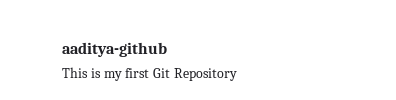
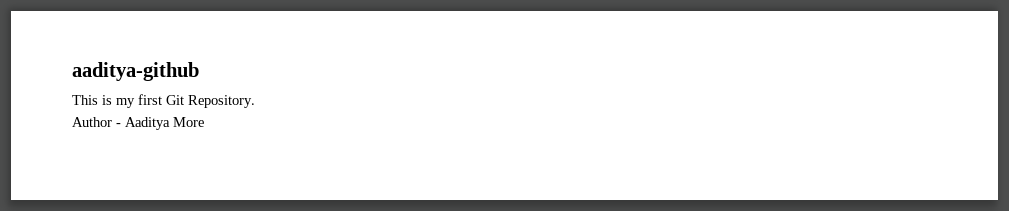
- This is my first Git Repository
+ This is my first Git Repository.
+ Author - Aaditya More

